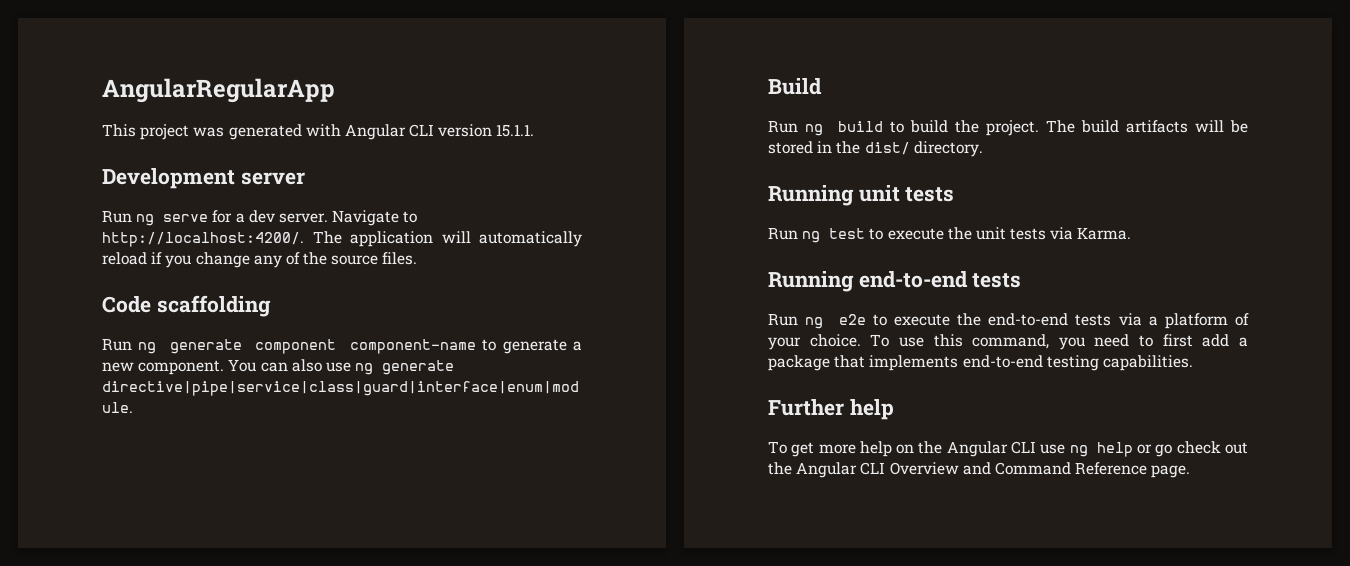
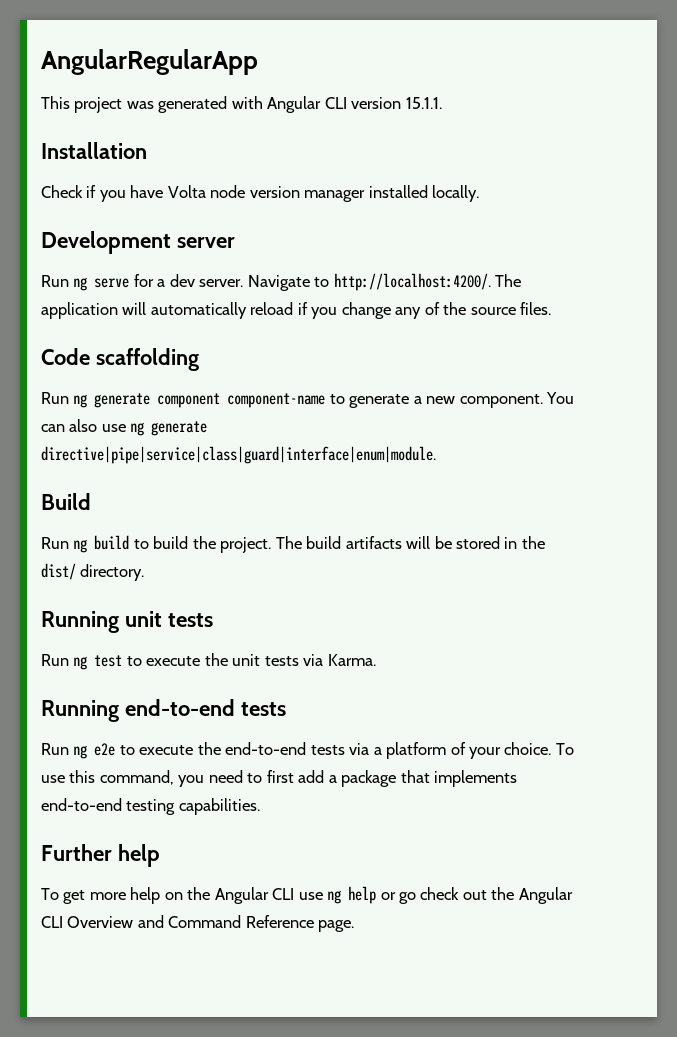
+ Installation
+ Check if you have Volta node version manager installed locally.

